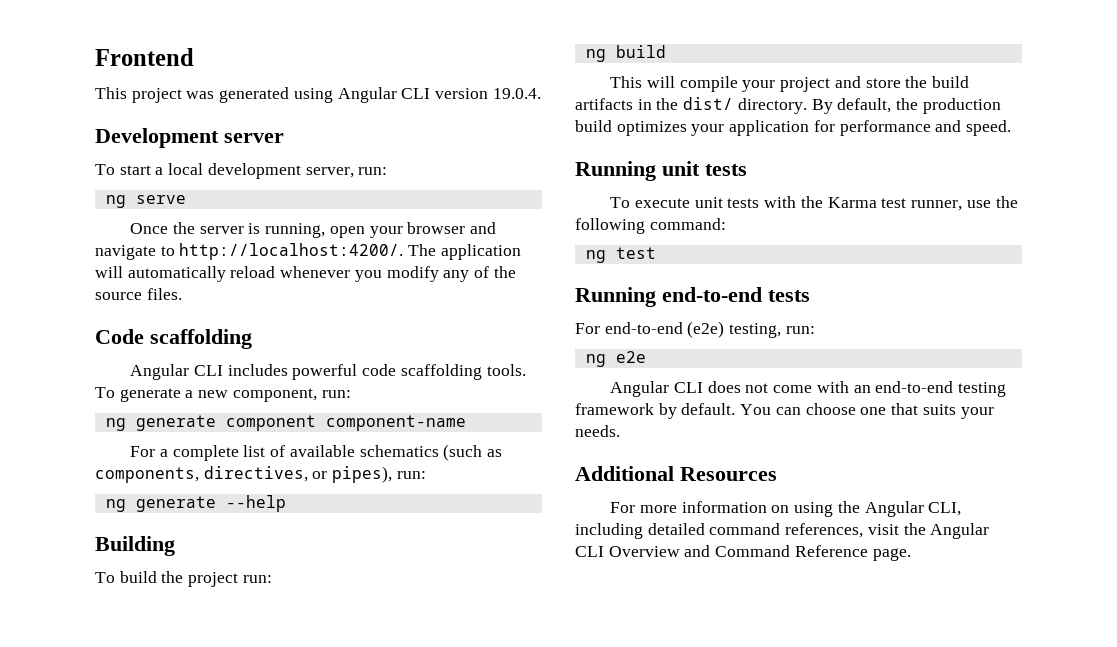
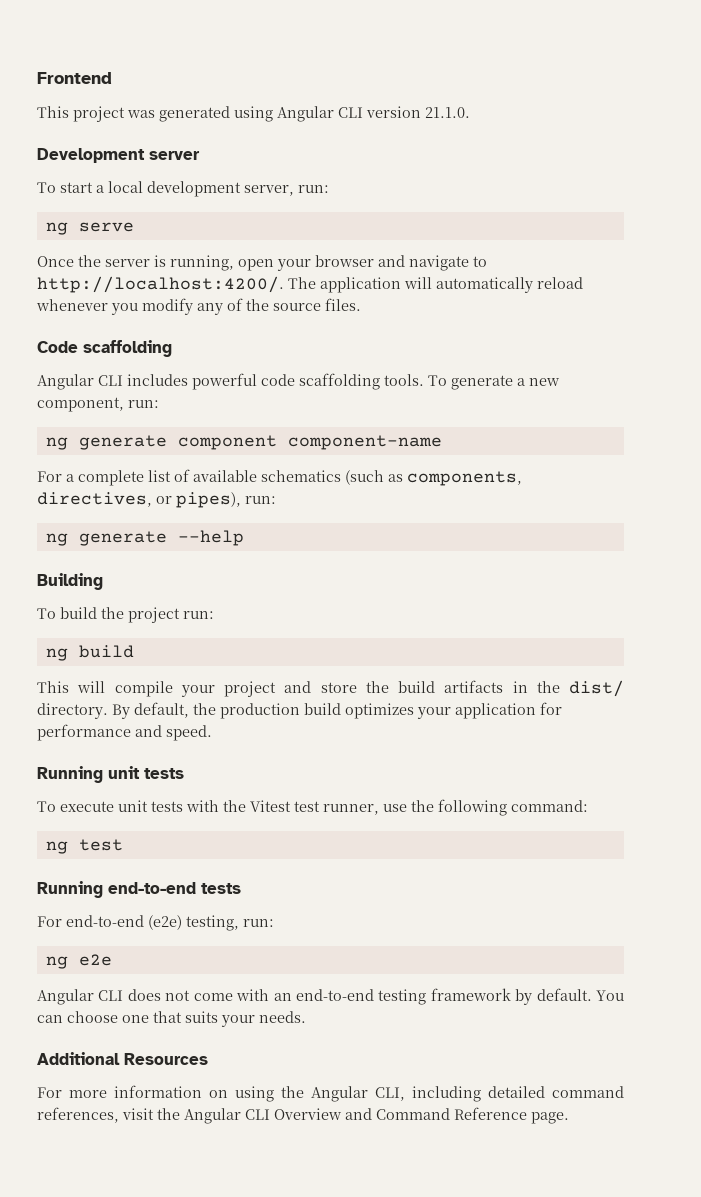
- This project was generated using Angular CLI version 19.0.4.
+ This project was generated using Angular CLI version 21.1.0.
- To execute unit tests with the Karma test runner, use the following command:
+ To execute unit tests with the Vitest test runner, use the following command:

